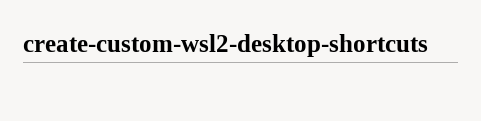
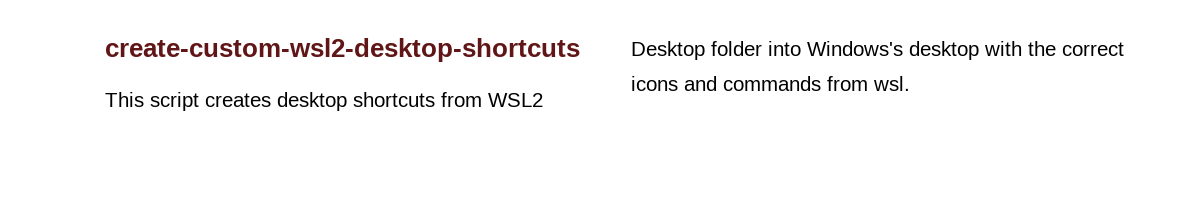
+ This script creates desktop shortcuts from WSL2 Desktop folder into Windows's desktop with the correct icons and commands from wsl.

